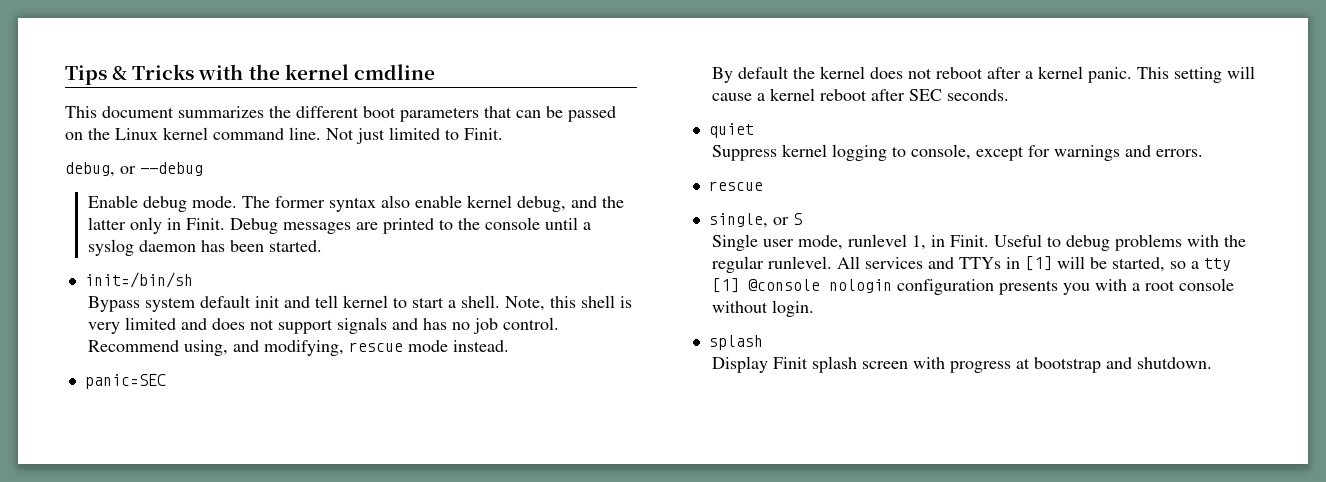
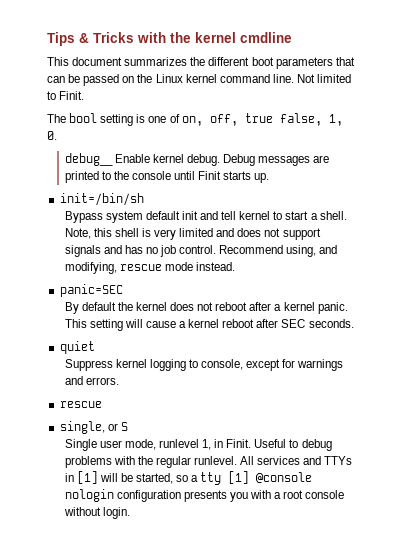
- Not just limited to Finit.
+ Not limited to Finit.
- debug, or --debug
- Enable debug mode. The former syntax also enable kernel debug, and the latter only in Finit.
+ The bool setting is one of on, off, true false, 1, 0.
+ debug__ Enable kernel debug.
- Debug messages are printed to the console until a syslog daemon has been started.
+ Debug messages are printed to the console until Finit starts up.
  All services and TTYs in [1] will be started, so a tty [1] @console nologin configuration presents you with a root console without login.
- splash
- Display Finit splash screen with progress at bootstrap and shutdown.

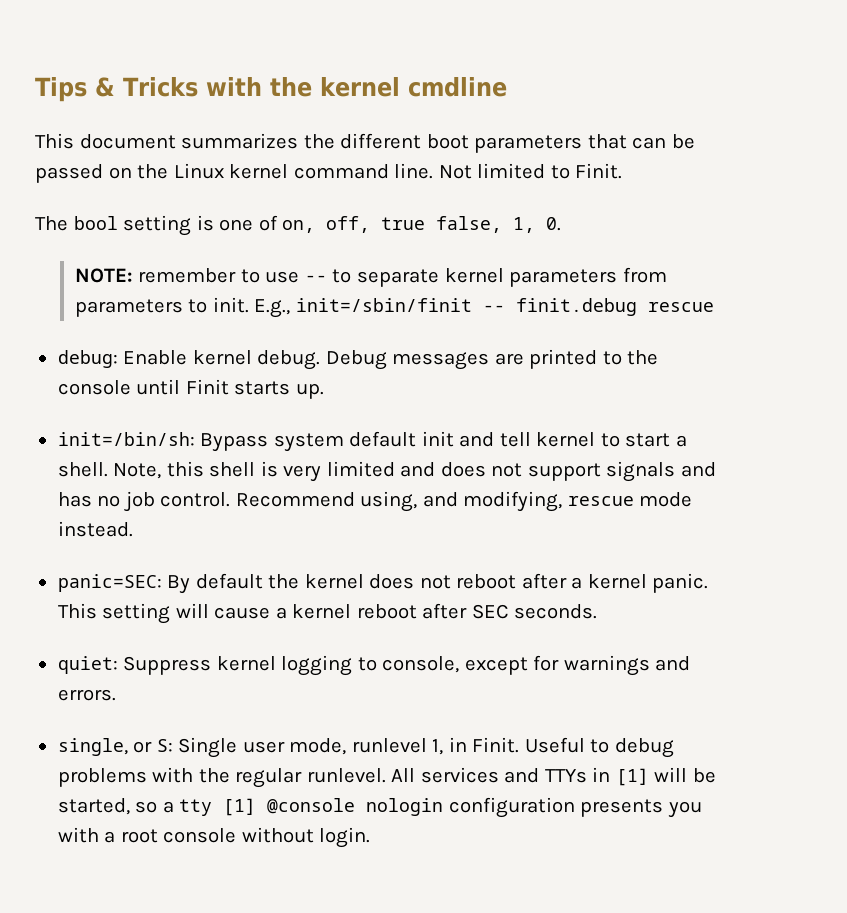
- debug__ Enable kernel debug.
+ NOTE: remember to use -- to separate kernel parameters from parameters to init. E.g., init=/sbin/finit -- finit.debug rescue
+ debug: Enable kernel debug.
- init=/bin/sh
- Bypass system default init and tell kernel to start a shell.
+ init=/bin/sh: Bypass system default init and tell kernel to start a shell.
- panic=SEC
- By default the kernel does not reboot after a kernel panic.
+ panic=SEC: By default the kernel does not reboot after a kernel panic.
- quiet
- Suppress kernel logging to console, except for warnings and errors.
- rescue
+ quiet: Suppress kernel logging to console, except for warnings and errors.
- single, or S
- Single user mode, runlevel 1, in Finit.
+ single, or S: Single user mode, runlevel 1, in Finit.

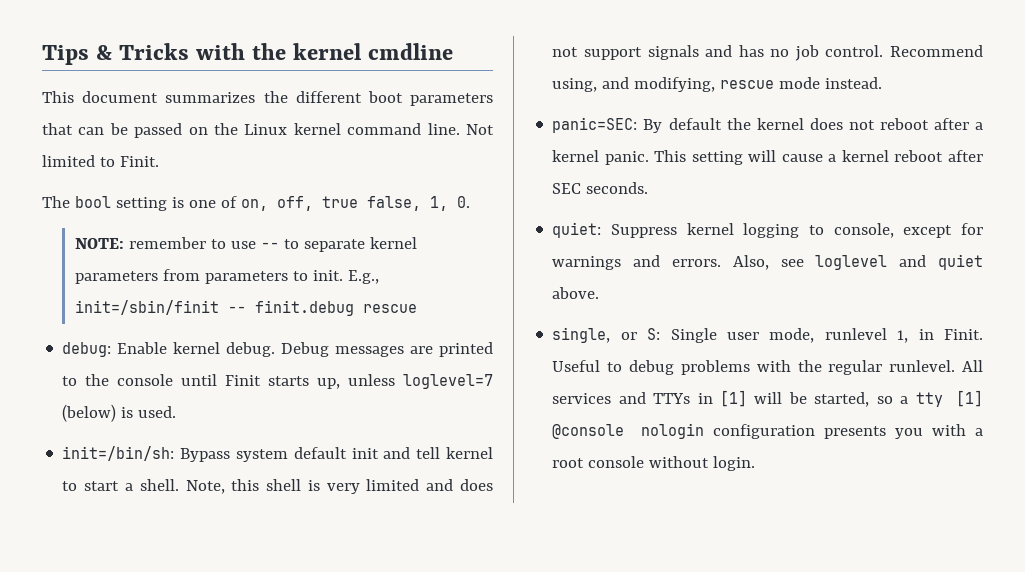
- Debug messages are printed to the console until Finit starts up.
+ Debug messages are printed to the console until Finit starts up, unless loglevel=7 (below) is used.
+ Also, see loglevel and quiet above.

